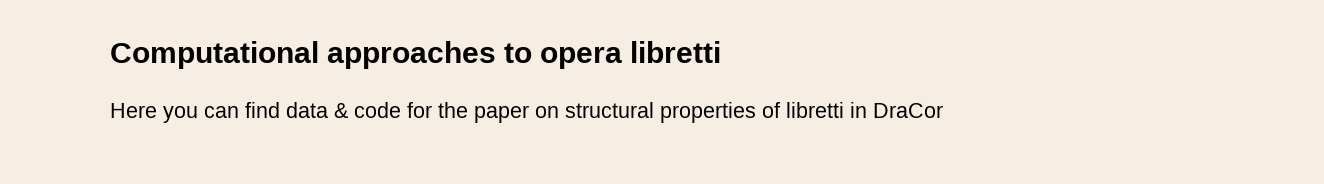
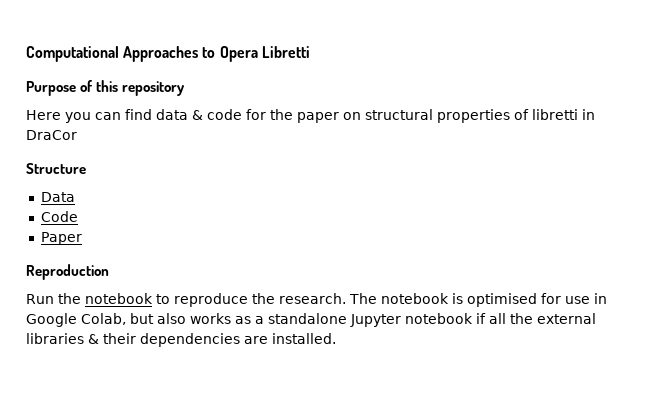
- Computational approaches to opera libretti
+ Computational Approaches to Opera Libretti
+ Purpose of this repository
+ Structure
+ Data
+ Code
+ Paper
+ Reproduction
+ Run the notebook to reproduce the research. The notebook is optimised for use in Google Colab, but also works as a standalone Jupyter notebook if all the external libraries & their dependencies are installed.

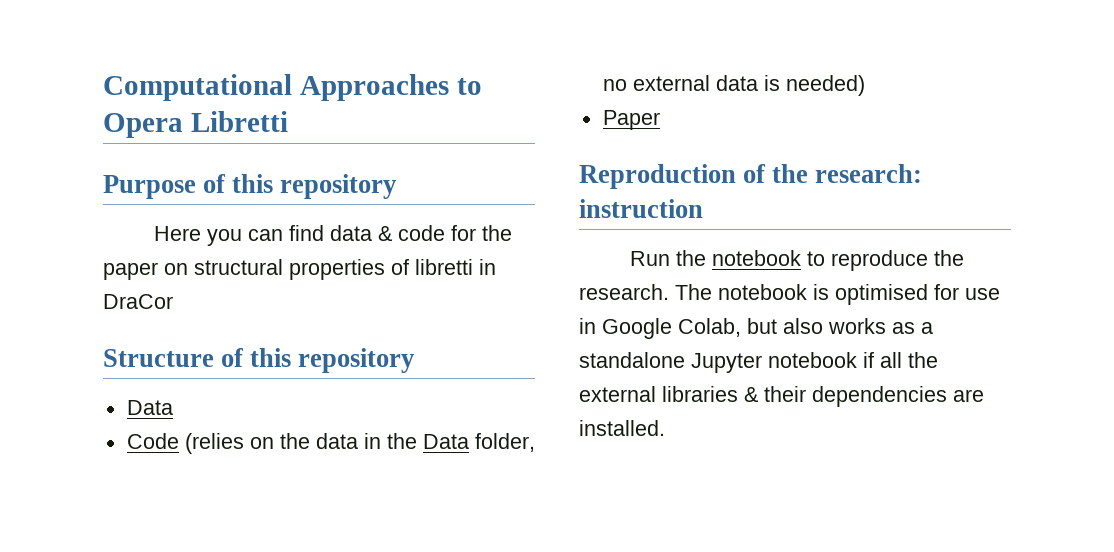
- Structure
+ Structure of this repository
- Code
+ Code (relies on the data in the Data folder, no external data is needed)
  Paper
- Reproduction
+ Reproduction of the research: instruction

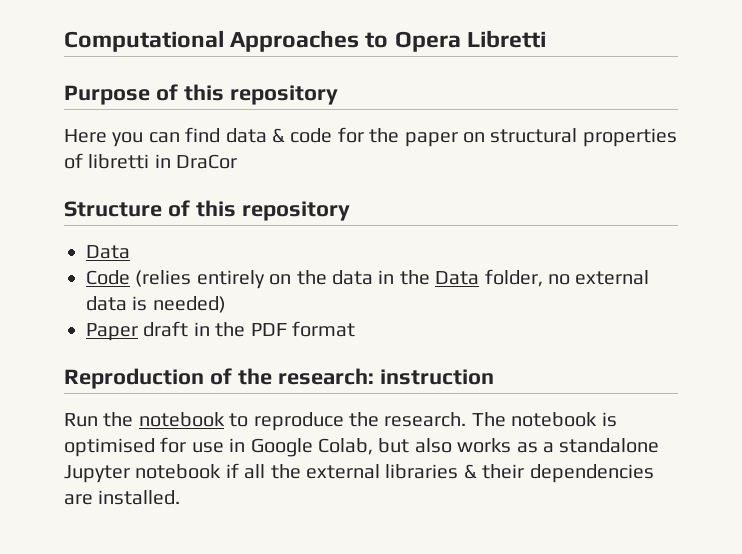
- Code (relies on the data in the Data folder, no external data is needed)
+ Code (relies entirely on the data in the Data folder, no external data is needed)
- Paper
+ Paper draft in the PDF format

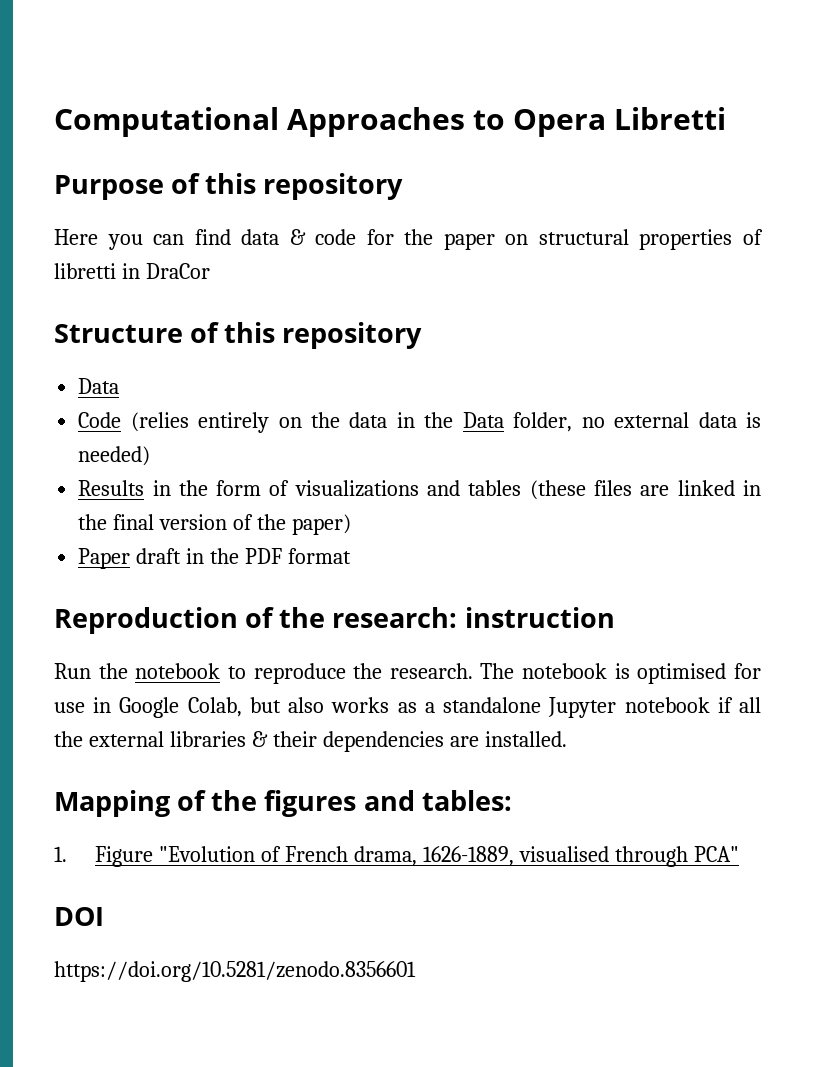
+ Results in the form of visualizations and tables (these files are linked in the final version of the paper)
+ Mapping of the figures and tables:
+ 1. Figure "Evolution of French drama, 1626-1889, visualised through PCA"
+ DOI
+ https://doi.org/10.5281/zenodo.8356601

